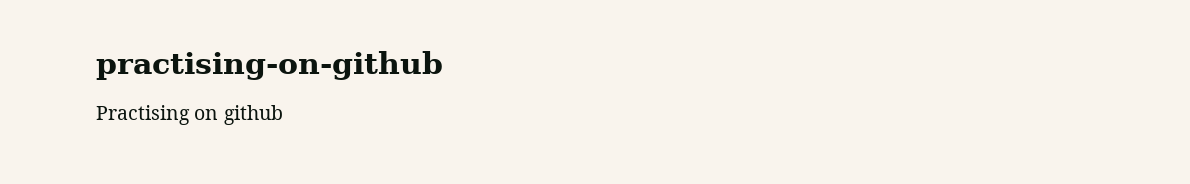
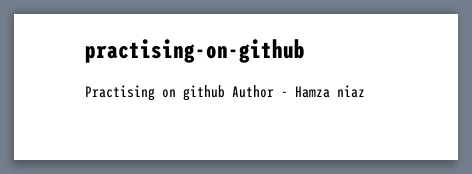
- Practising on github
+ Practising on github Author - Hamza niaz

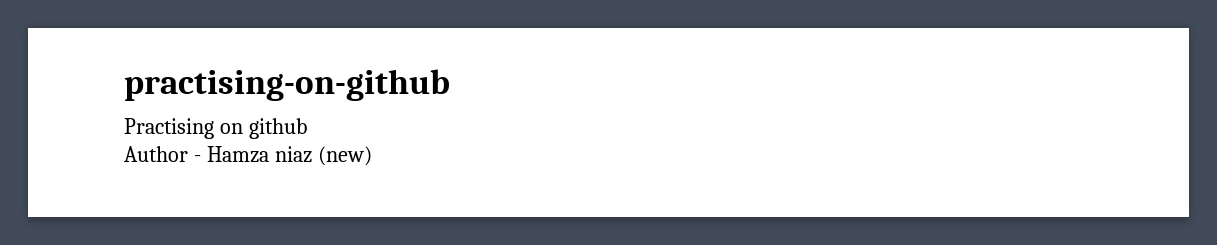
- Practising on github Author - Hamza niaz
+ Practising on github
+ Author - Hamza niaz (new)

